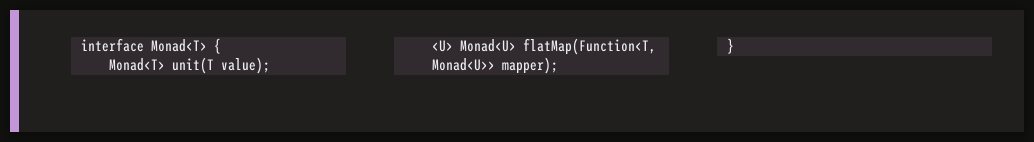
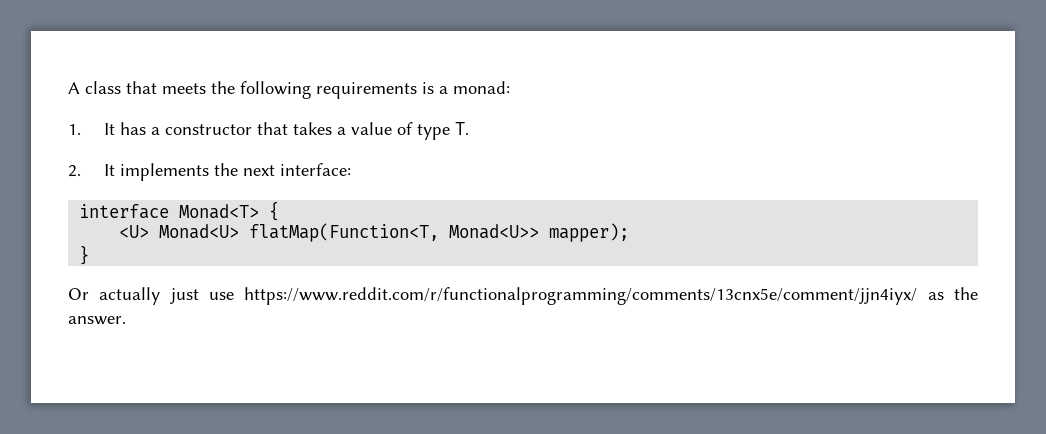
+ A class that meets the following requirements is a monad:
+ 1. It has a constructor that takes a value of type T.
+ 2. It implements the next interface:
- Monad<T> unit(T value);
+ Or actually just use https://www.reddit.com/r/functionalprogramming/comments/13cnx5e/comment/jjn4iyx/ as the answer.

